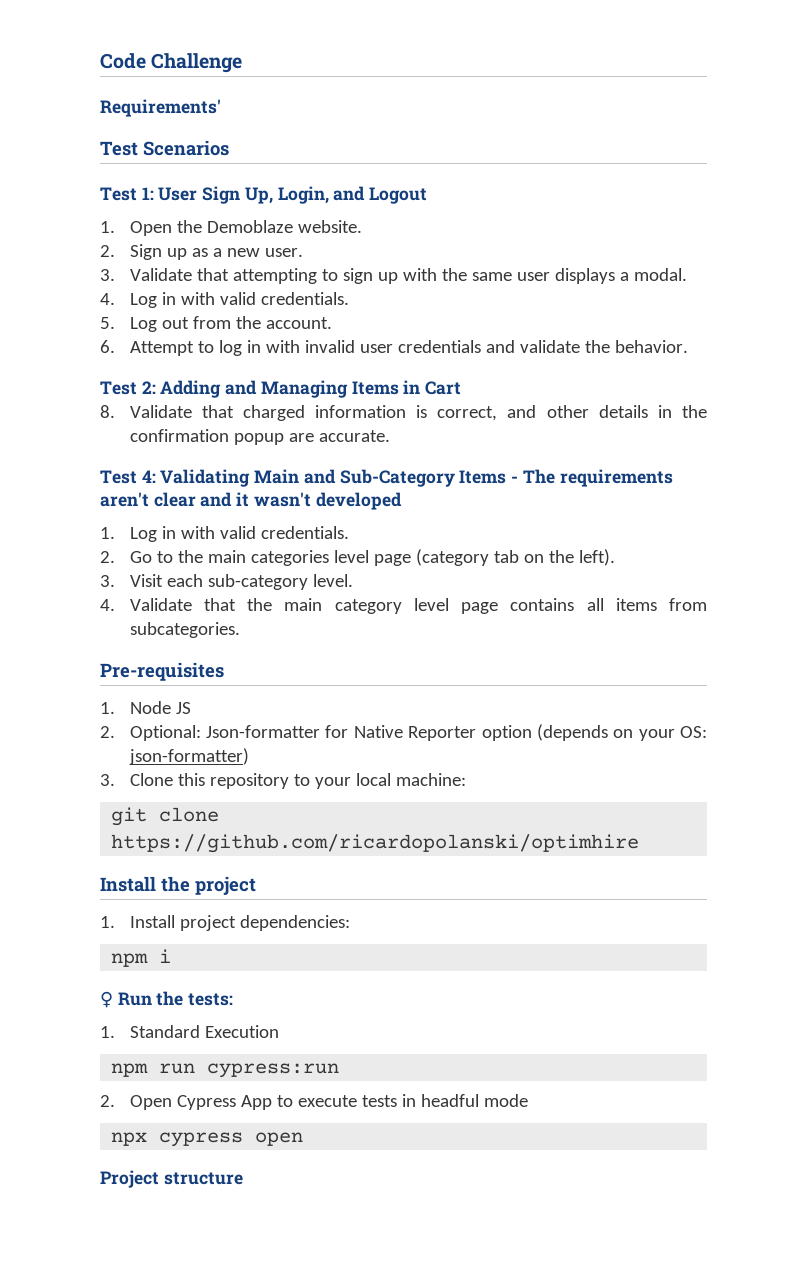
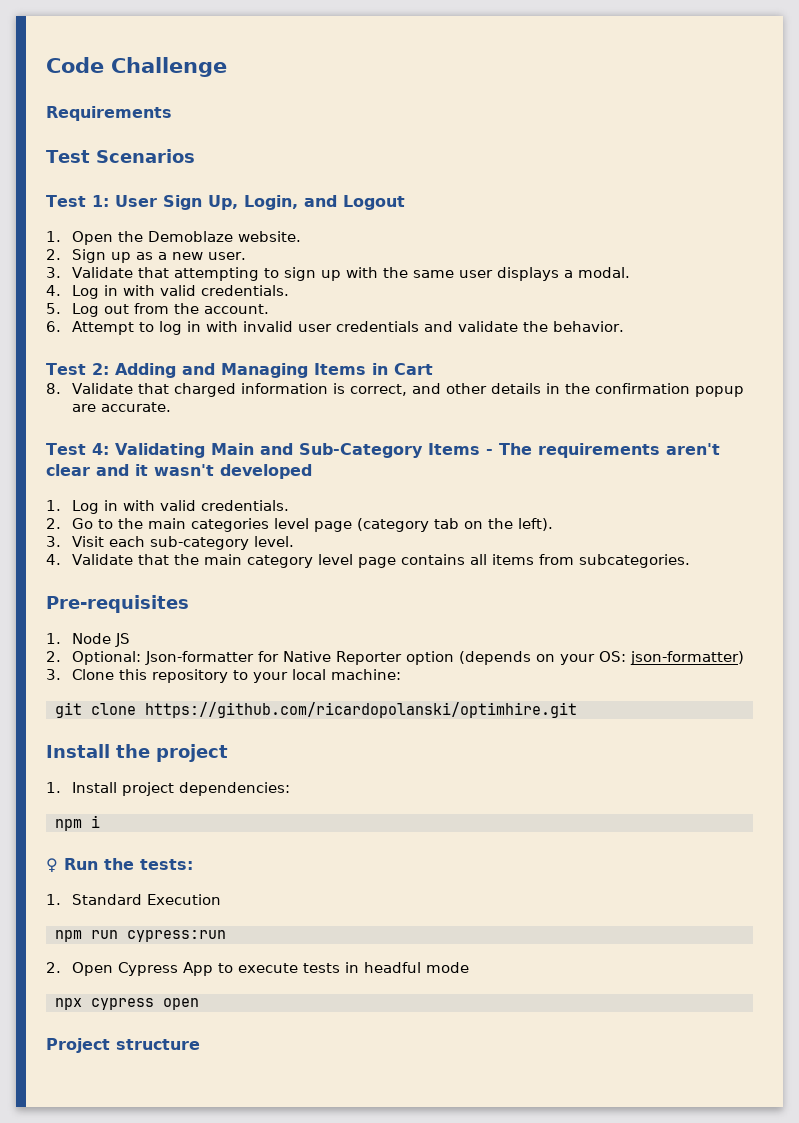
- Requirements'
+ Requirements
- git clone https://github.com/ricardopolanski/optimhire
+ git clone https://github.com/ricardopolanski/optimhire.git

